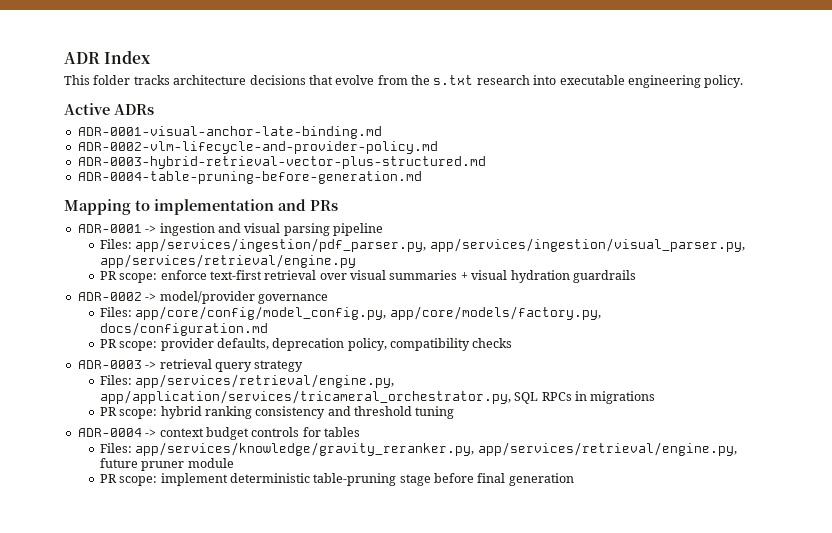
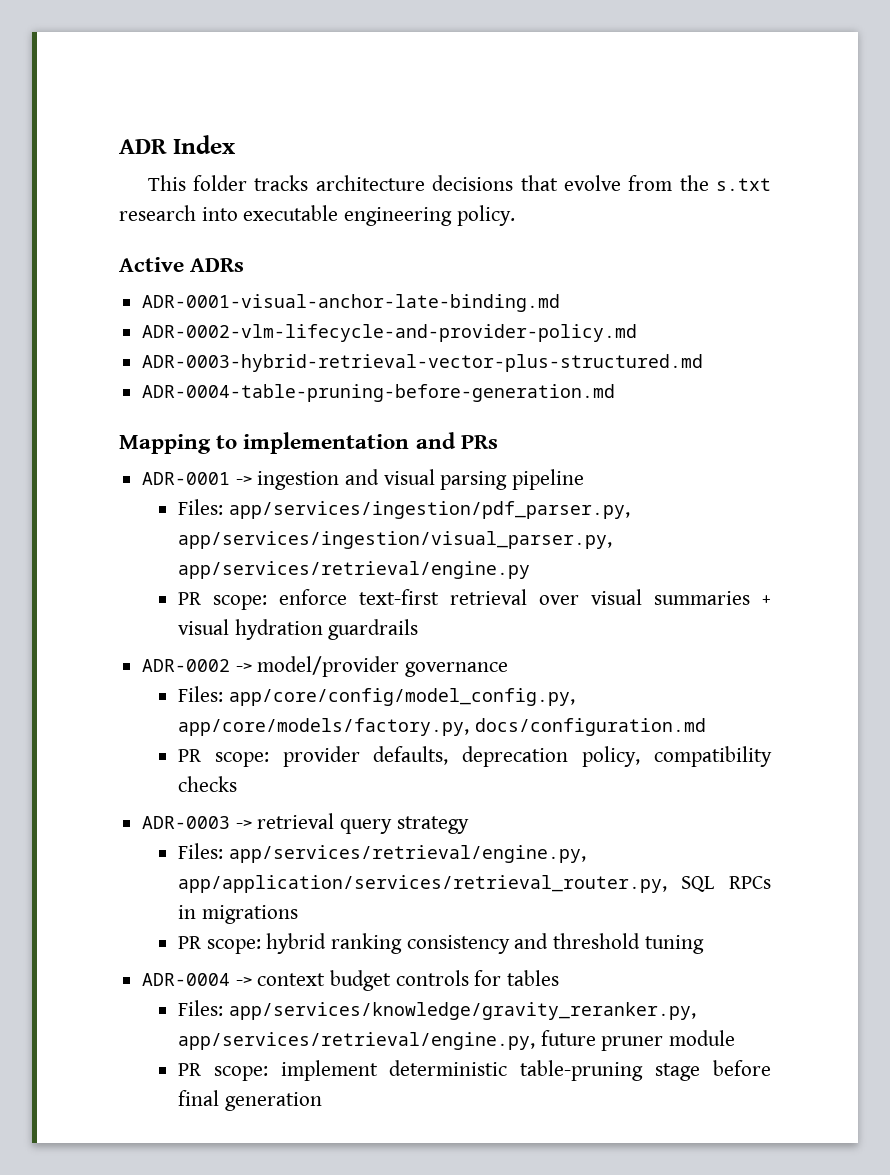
- Files: app/services/retrieval/engine.py, app/application/services/tricameral_orchestrator.py, SQL RPCs in migrations
+ Files: app/services/retrieval/engine.py, app/application/services/retrieval_router.py, SQL RPCs in migrations

